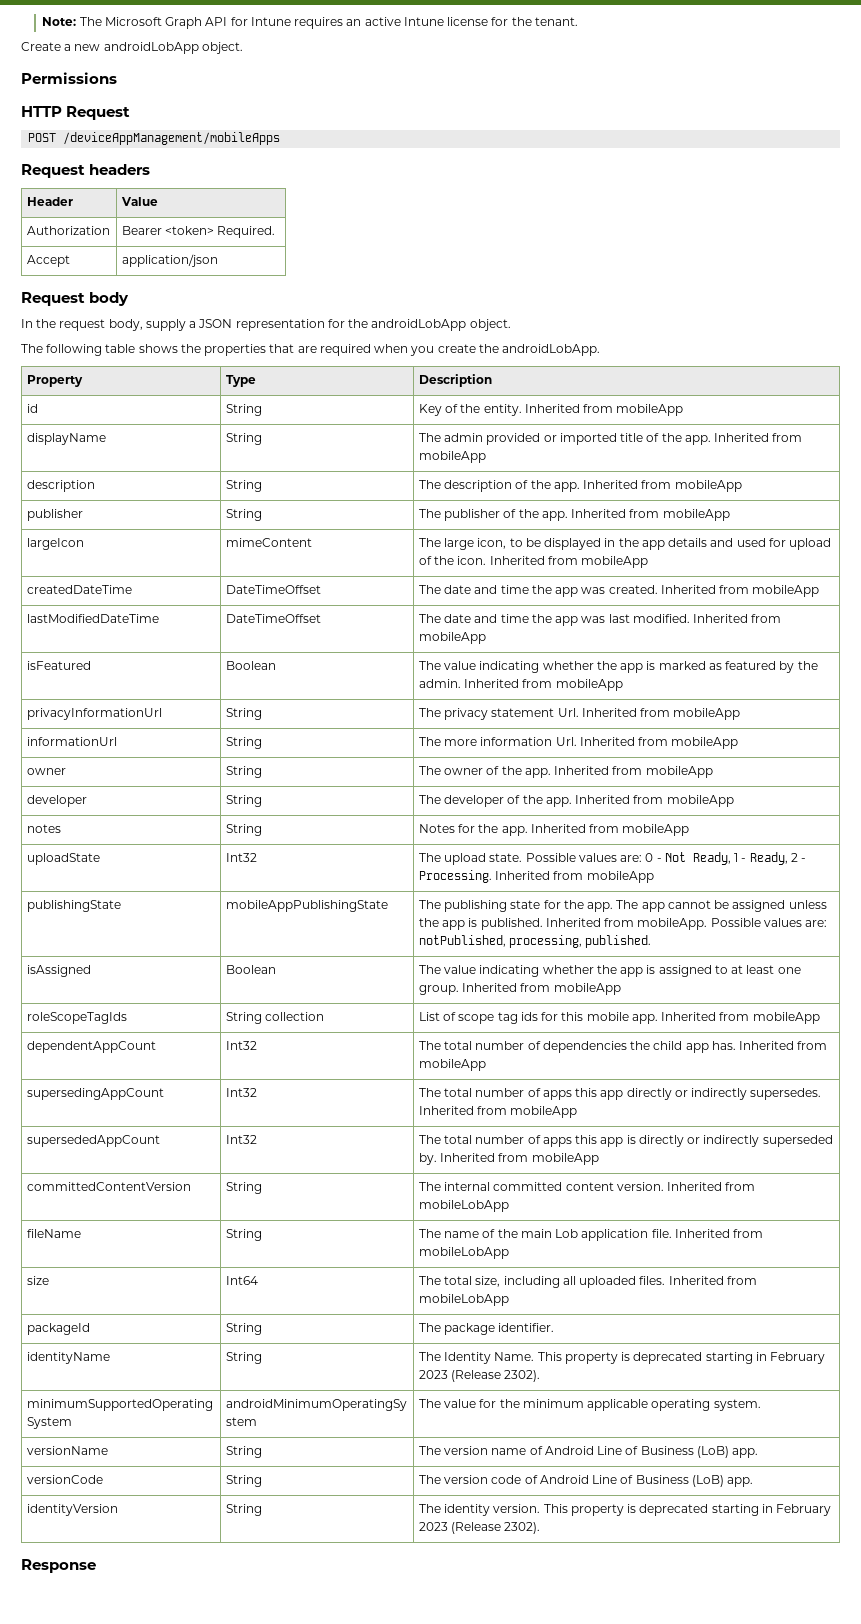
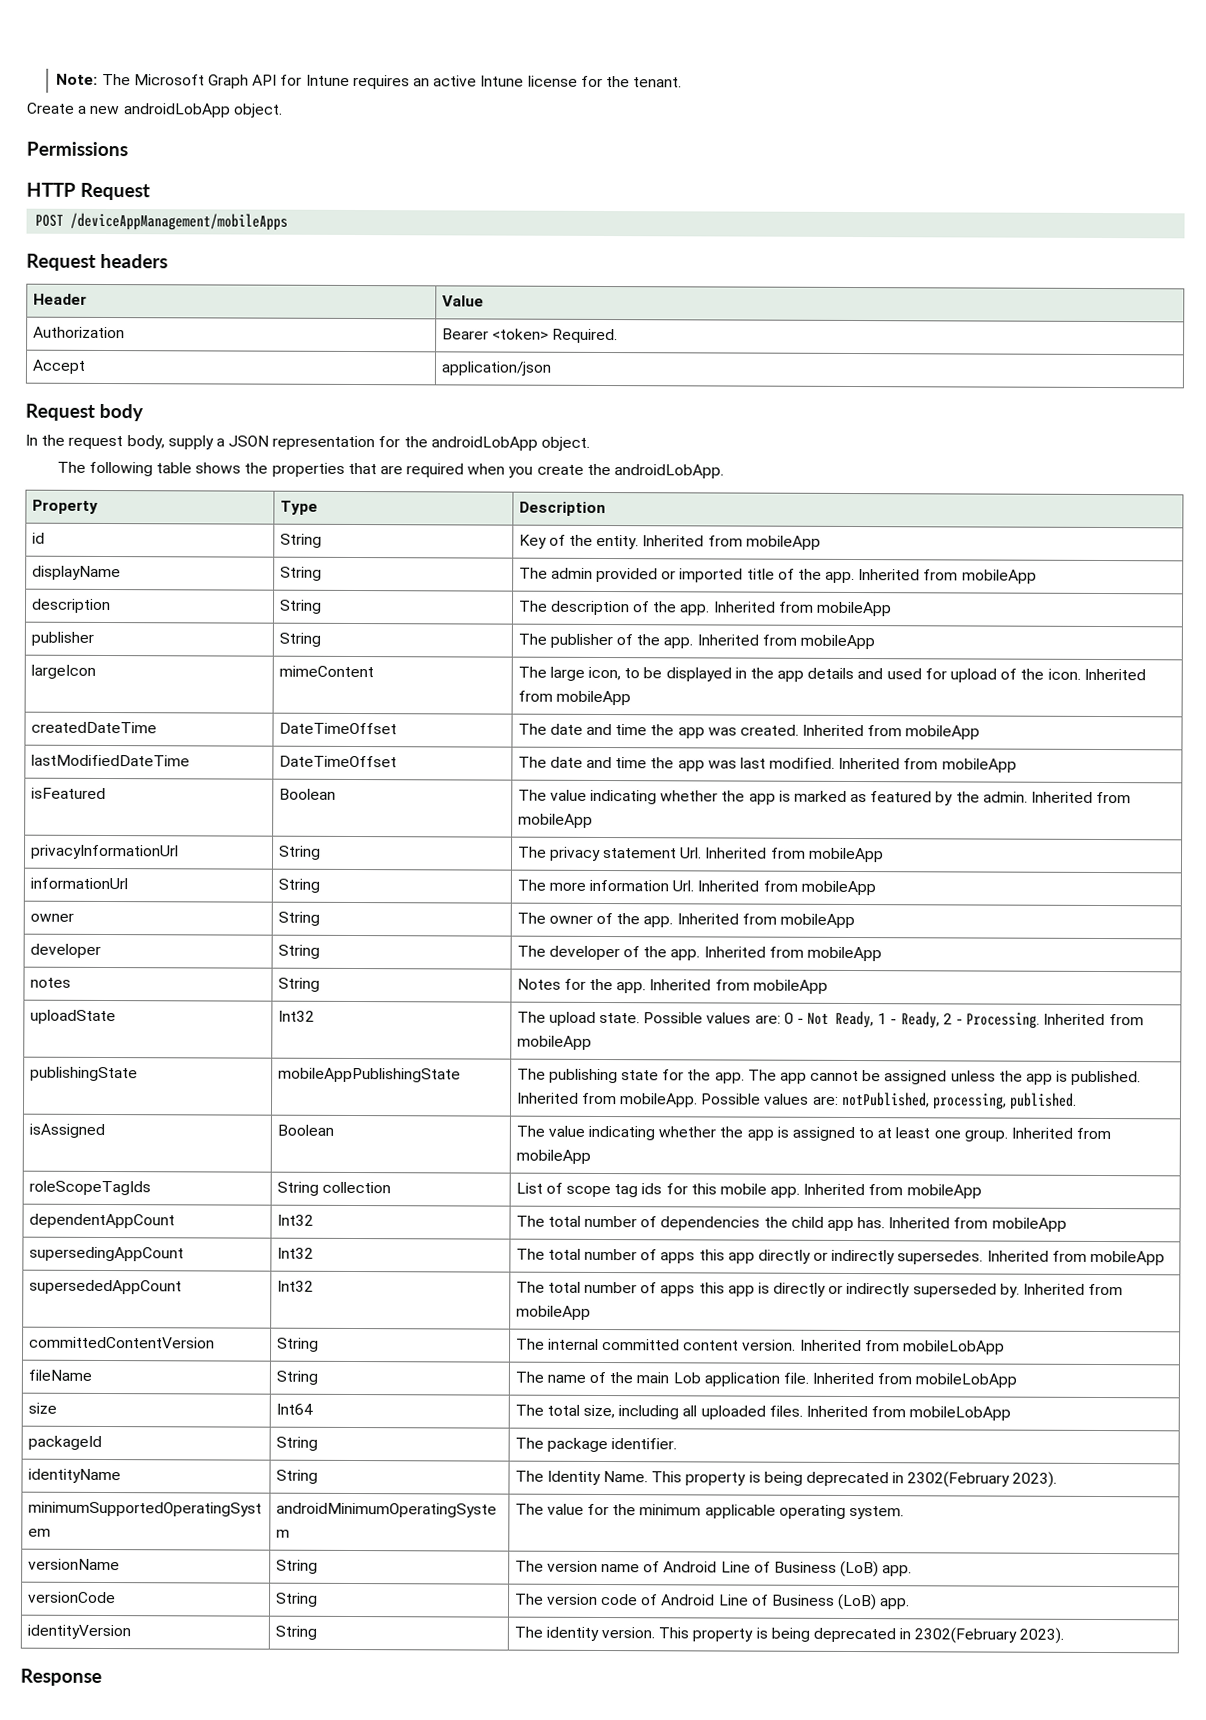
- identityName | String | The Identity Name. This property is deprecated starting in February 2023 (Release 2302).
+ identityName | String | The Identity Name. This property is being deprecated in 2302(February 2023).
- identityVersion | String | The identity version. This property is deprecated starting in February 2023 (Release 2302).
+ identityVersion | String | The identity version. This property is being deprecated in 2302(February 2023).

